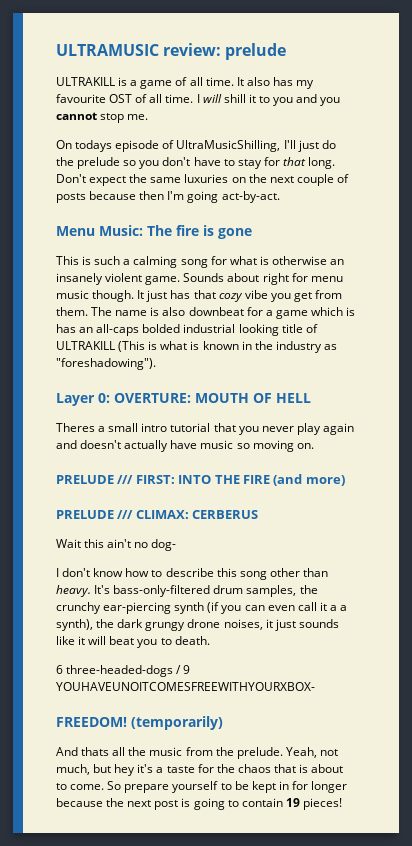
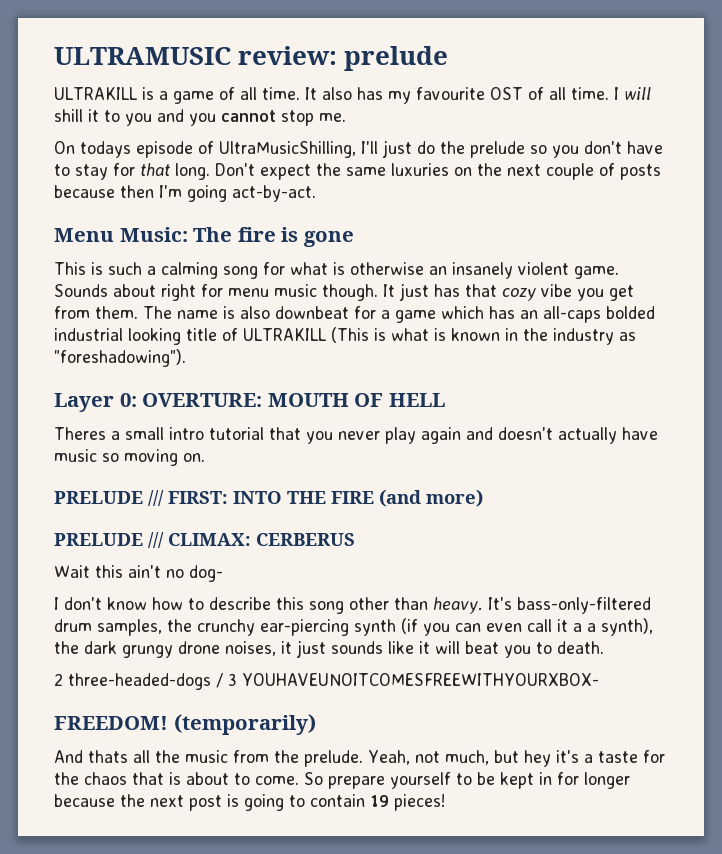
- The name is also downbeat for a game which is has an all-caps bolded industrial looking title of ULTRAKILL (This is what is known in the industry as "foreshadowing").
+ The name is also downbeat for a game which has an all-caps bolded industrial looking title of ULTRAKILL (This is what is known in the industry as "foreshadowing").
- 6 three-headed-dogs / 9 YOUHAVEUNOITCOMESFREEWITHYOURXBOX-
+ 2 three-headed-dogs / 3 YOUHAVEUNOITCOMESFREEWITHYOURXBOX-

